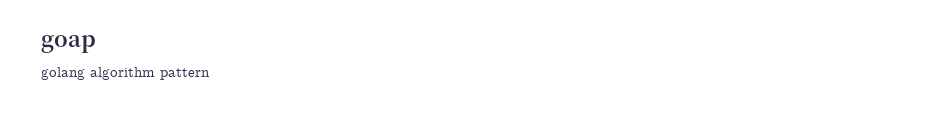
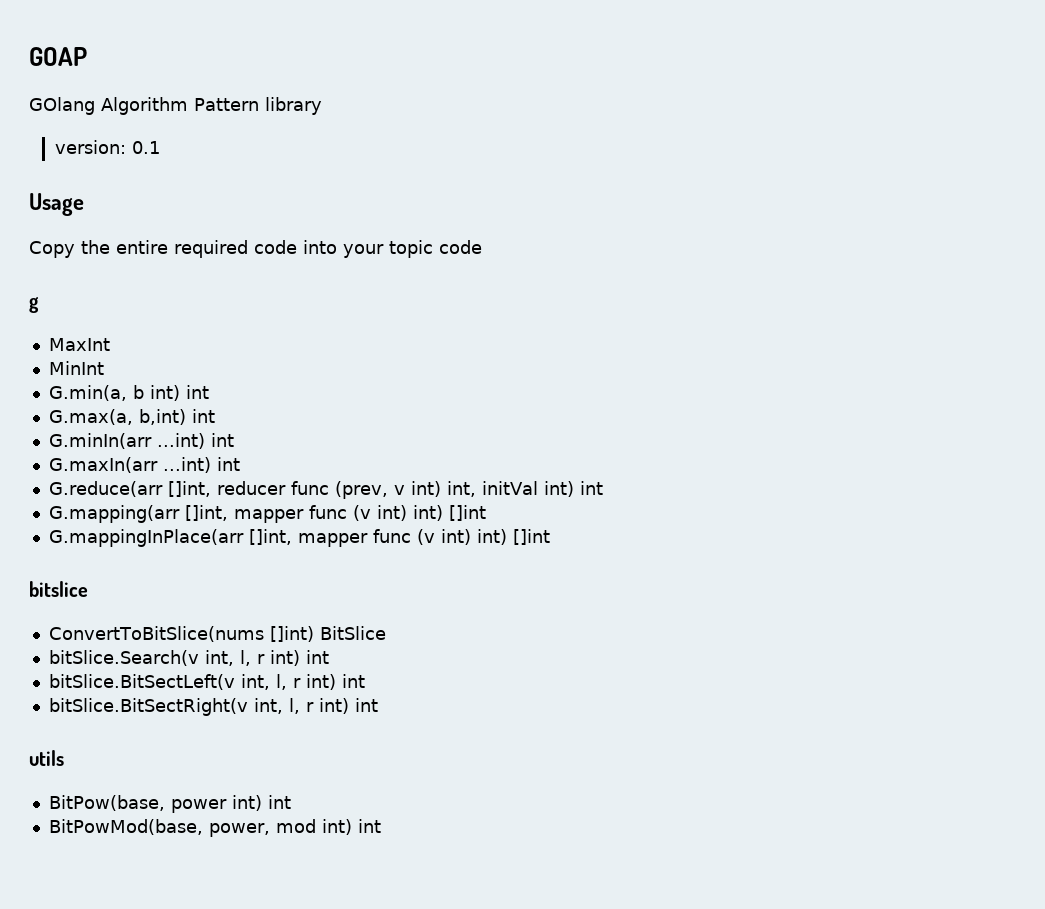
- goap
- golang algorithm pattern
+ GOAP
+ GOlang Algorithm Pattern library
+ version: 0.1
+ Usage
+ Copy the entire required code into your topic code
+ g
+ MaxInt
+ MinInt
+ G.min(a, b int) int
+ G.max(a, b,int) int
+ G.minIn(arr ...int) int
+ G.maxIn(arr ...int) int
+ G.reduce(arr []int, reducer func (prev, v int) int, initVal int) int
+ G.mapping(arr []int, mapper func (v int) int) []int
+ G.mappingInPlace(arr []int, mapper func (v int) int) []int
+ bitslice
+ ConvertToBitSlice(nums []int) BitSlice
+ bitSlice.Search(v int, l, r int) int
+ bitSlice.BitSectLeft(v int, l, r int) int
+ bitSlice.BitSectRight(v int, l, r int) int
+ utils
+ BitPow(base, power int) int
+ BitPowMod(base, power, mod int) int

